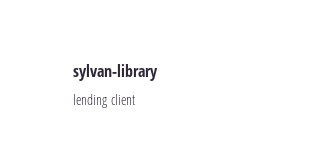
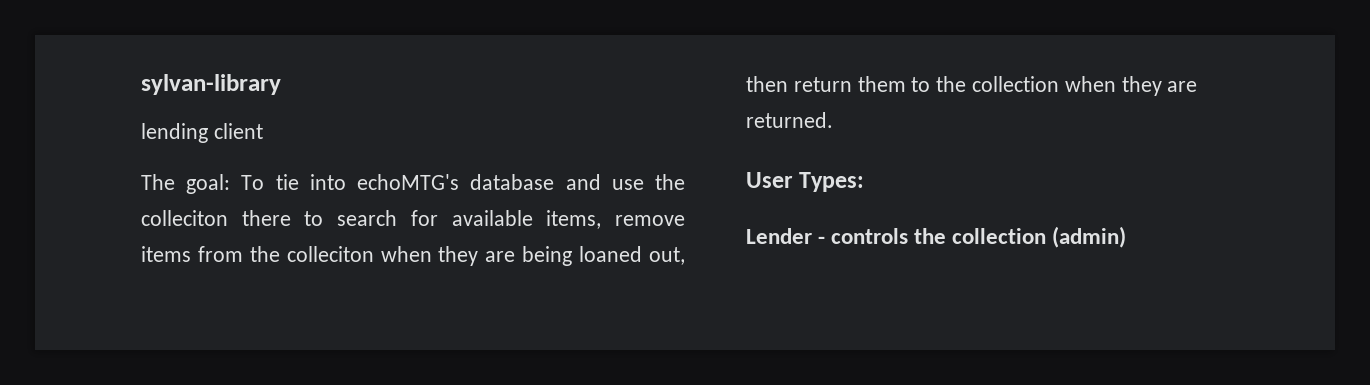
+ The goal: To tie into echoMTG's database and use the colleciton there to search for available items, remove items from the colleciton when they are being loaned out, then return them to the collection when they are returned.
+ User Types:
+ Lender - controls the collection (admin)

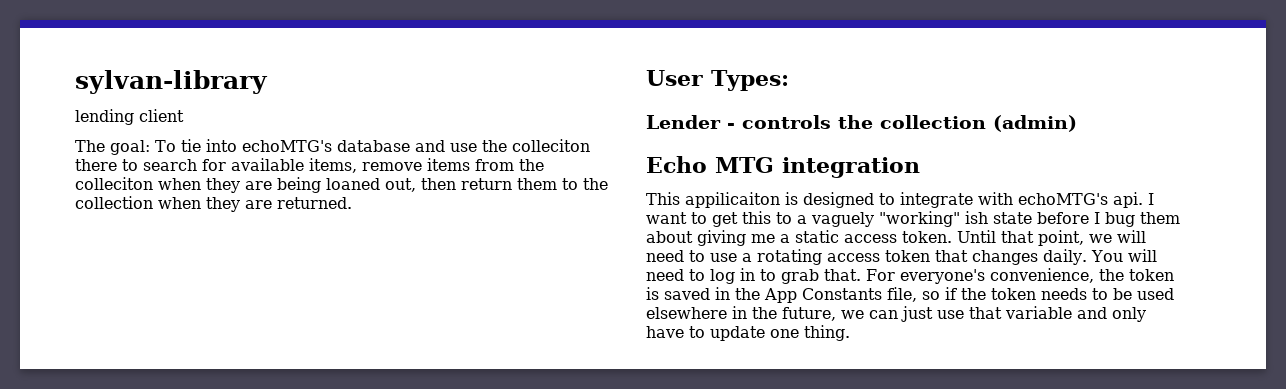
+ Echo MTG integration
+ This appilicaiton is designed to integrate with echoMTG's api. I want to get this to a vaguely "working" ish state before I bug them about giving me a static access token. Until that point, we will need to use a rotating access token that changes daily. You will need to log in to grab that. For everyone's convenience, the token is saved in the App Constants file, so if the token needs to be used elsewhere in the future, we can just use that variable and only have to update one thing.

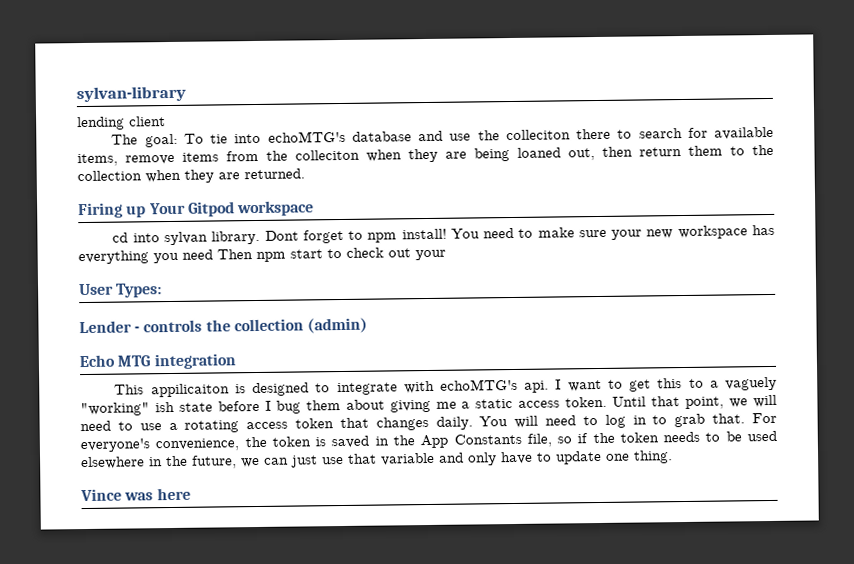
+ Firing up Your Gitpod workspace
+ cd into sylvan library. Dont forget to npm install! You need to make sure your new workspace has everything you need Then npm start to check out your
+ Vince was here

